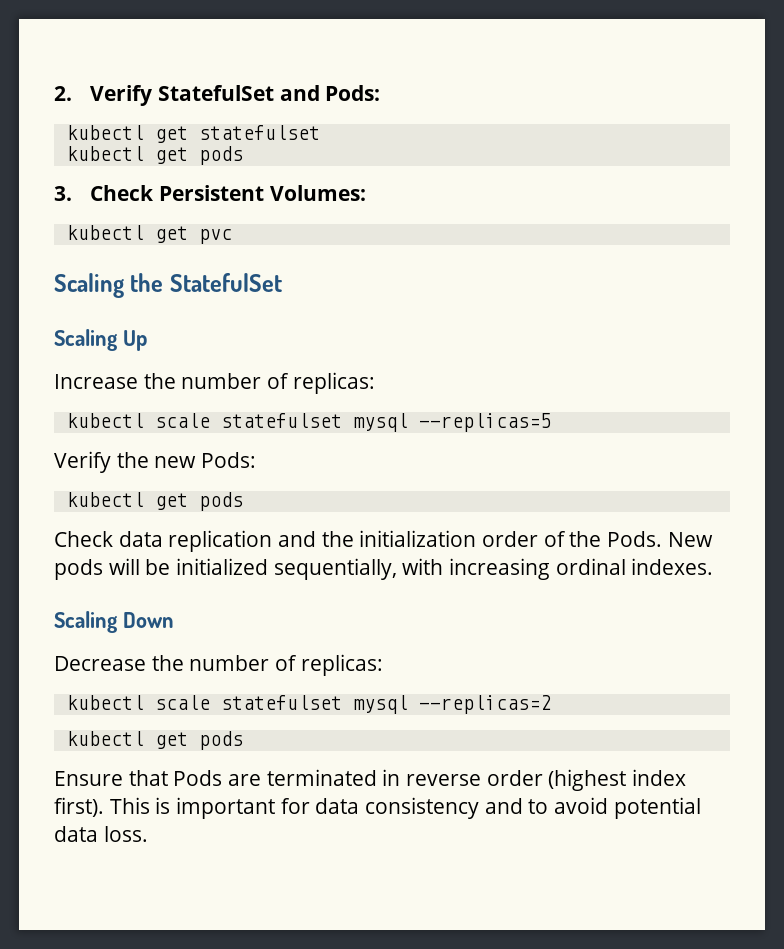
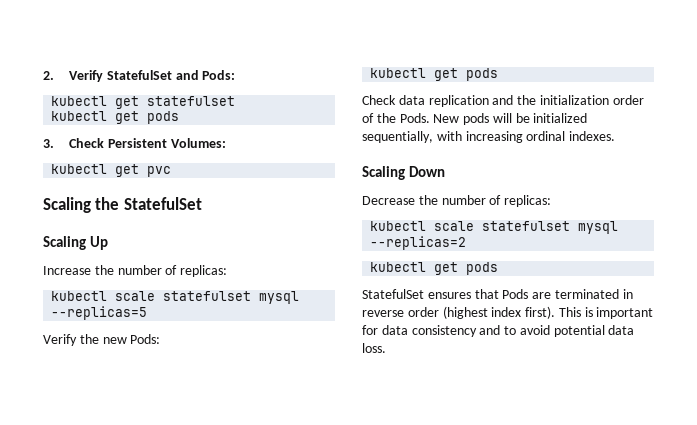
- Ensure that Pods are terminated in reverse order (highest index first).
+ StatefulSet ensures that Pods are terminated in reverse order (highest index first).

